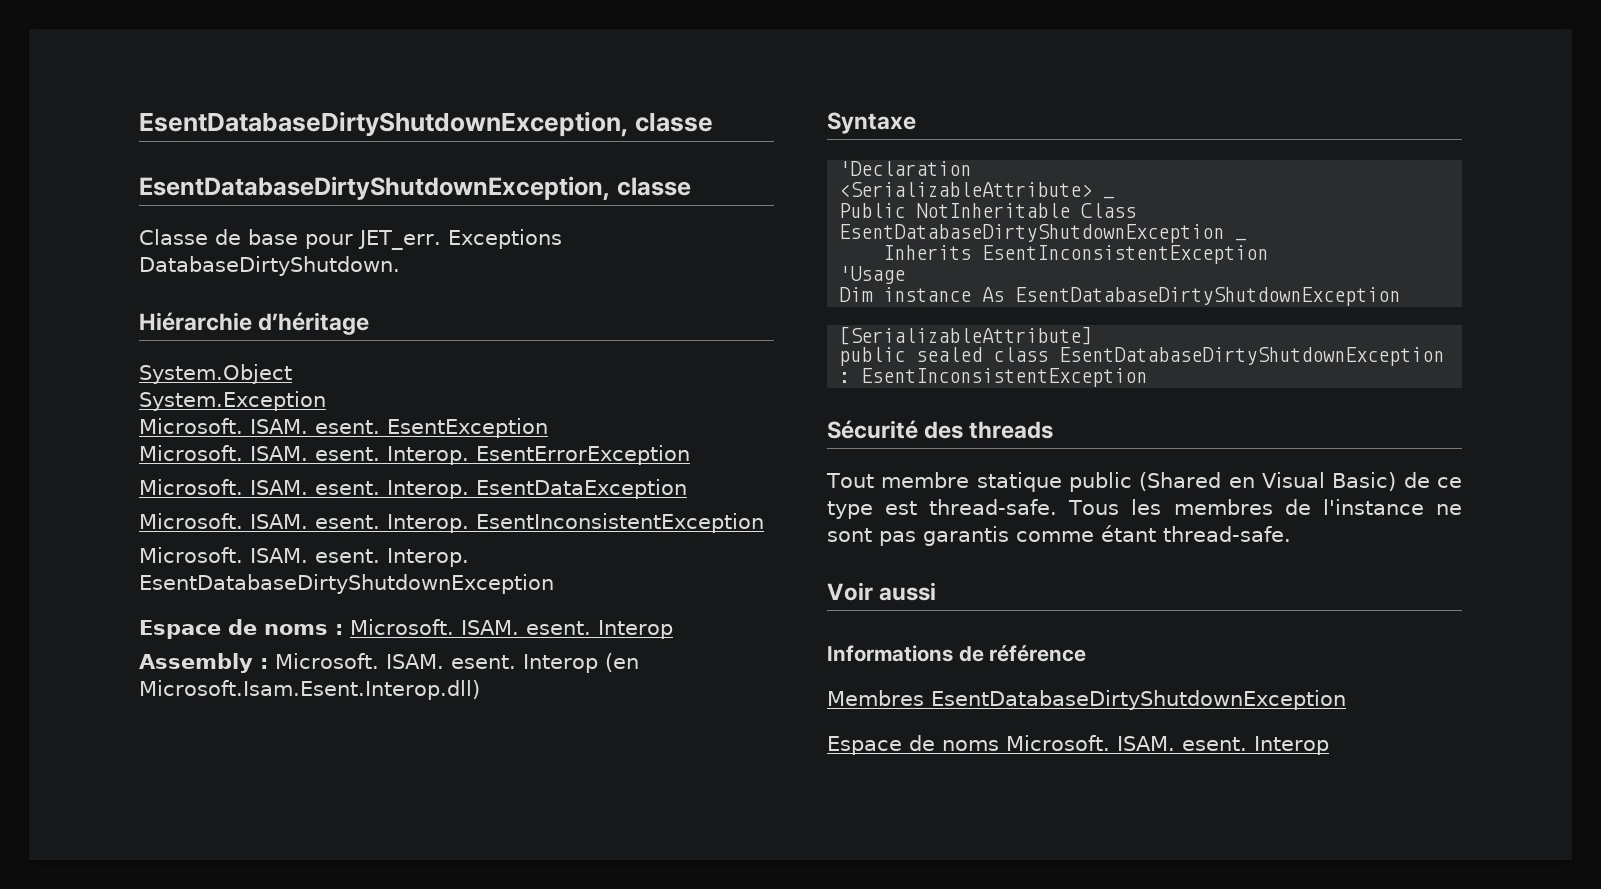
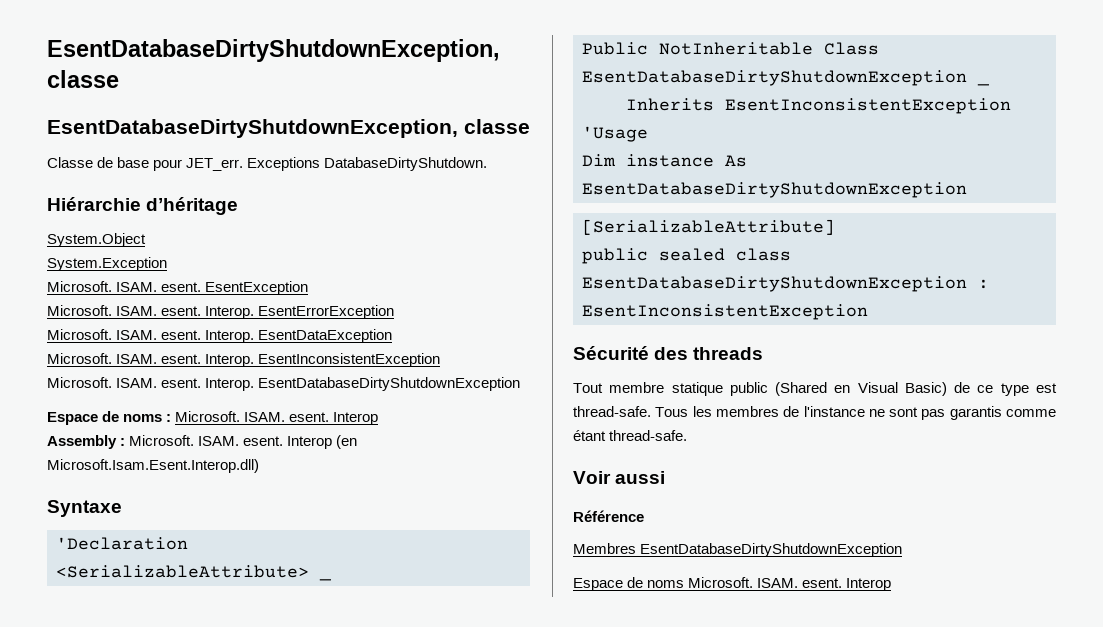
- Informations de référence
+ Référence

